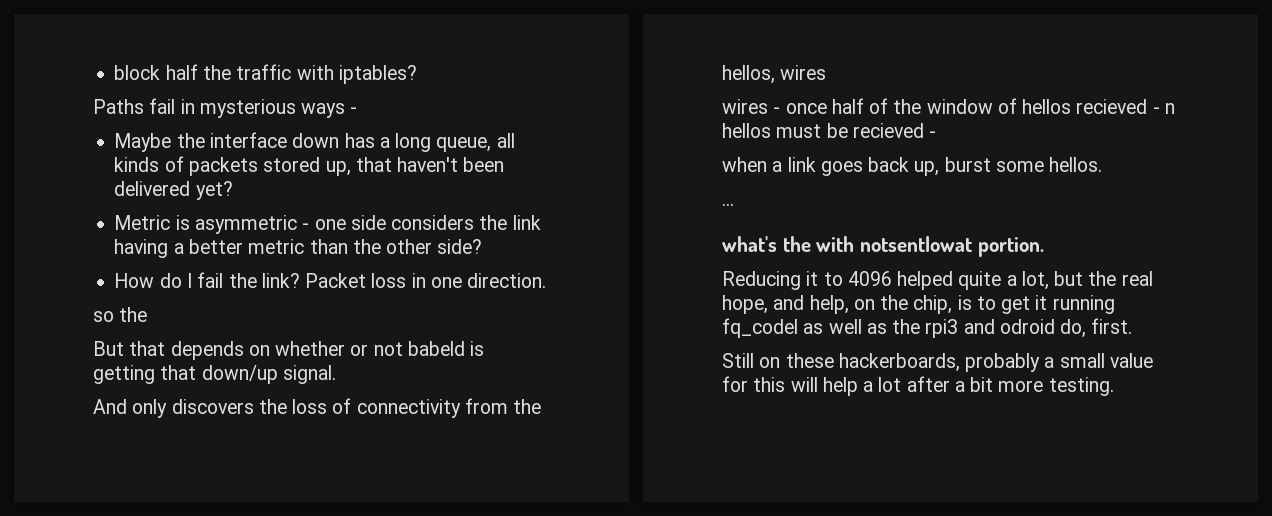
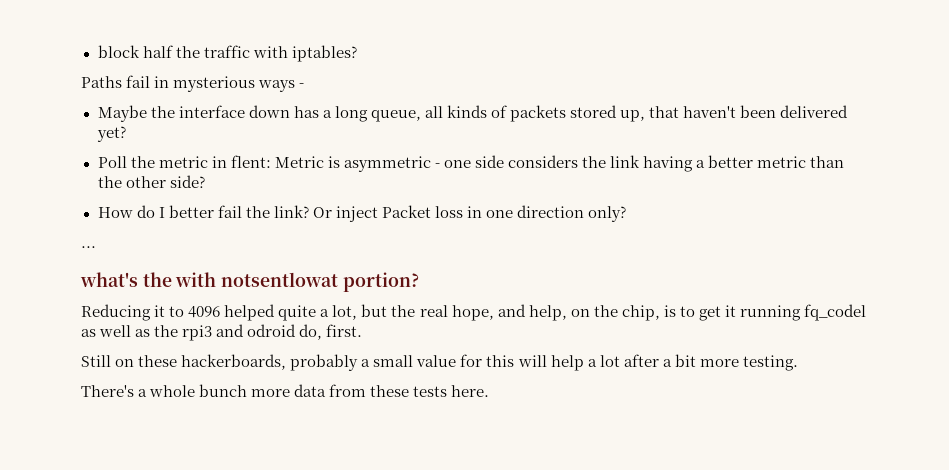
- Metric is asymmetric - one side considers the link having a better metric than the other side?
+ Poll the metric in flent: Metric is asymmetric - one side considers the link having a better metric than the other side?
- How do I fail the link?
+ How do I better fail the link?
- Packet loss in one direction.
- so the
- But that depends on whether or not babeld is getting that down/up signal.
- And only discovers the loss of connectivity from the hellos, wires
- wires - once half of the window of hellos recieved - n hellos must be recieved -
- when a link goes back up, burst some hellos.
+ Or inject Packet loss in one direction only?
- what's the with notsentlowat portion.
+ what's the with notsentlowat portion?
+ There's a whole bunch more data from these tests here.

